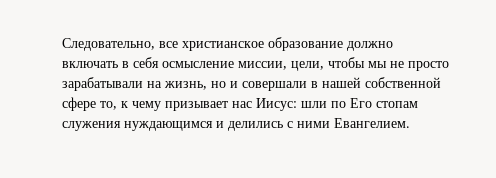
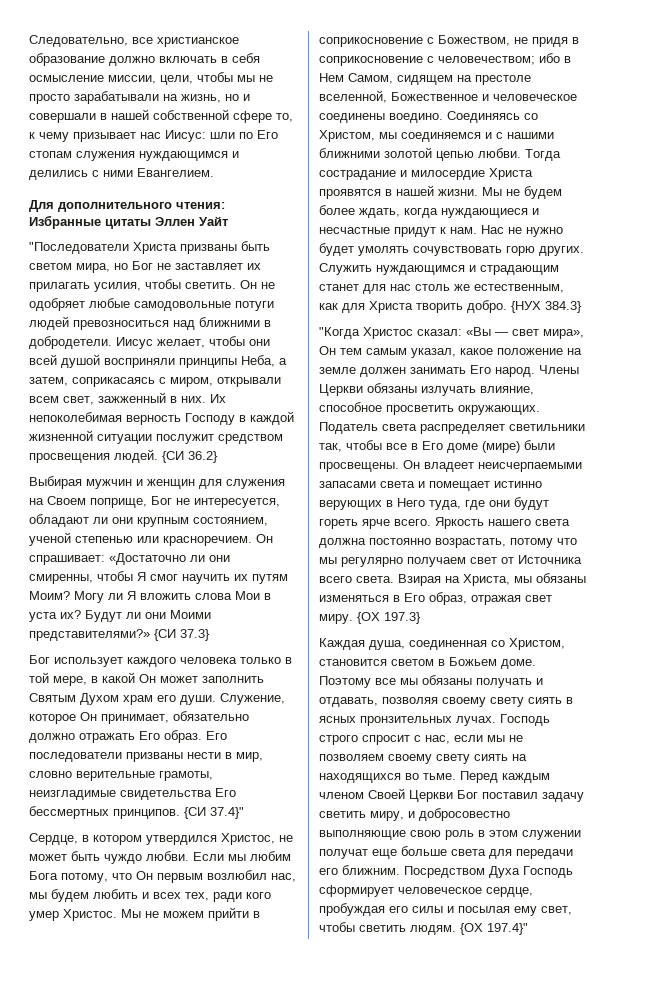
+ Для дополнительного чтения: Избранные цитаты Эллен Уайт
+ "Последователи Христа призваны быть светом мира, но Бог не заставляет их прилагать усилия, чтобы светить. Он не одобряет любые самодовольные потуги людей превозноситься над ближними в добродетели. Иисус желает, чтобы они всей душой восприняли принципы Неба, а затем, соприкасаясь с миром, открывали всем свет, зажженный в них. Их непоколебимая верность Господу в каждой жизненной ситуации послужит средством просвещения людей. {СИ 36.2}
+ Выбирая мужчин и женщин для служения на Своем поприще, Бог не интересуется, обладают ли они крупным состоянием, ученой степенью или красноречием. Он спрашивает: «Достаточно ли они смиренны, чтобы Я смог научить их путям Моим? Могу ли Я вложить слова Мои в уста их? Будут ли они Моими представителями?» {СИ 37.3}
+ Бог использует каждого человека только в той мере, в какой Он может заполнить Святым Духом храм его души. Служение, которое Он принимает, обязательно должно отражать Его образ. Его последователи призваны нести в мир, словно верительные грамоты, неизгладимые свидетельства Его бессмертных принципов. {СИ 37.4}"
+ Сердце, в котором утвердился Христос, не может быть чуждо любви. Если мы любим Бога потому, что Он первым возлюбил нас, мы будем любить и всех тех, ради кого умер Христос. Мы не можем прийти в соприкосновение с Божеством, не придя в соприкосновение с человечеством; ибо в Нем Самом, сидящем на престоле вселенной, Божественное и человеческое соединены воедино. Соединяясь со Христом, мы соединяемся и с нашими ближними золотой цепью любви. Тогда сострадание и милосердие Христа проявятся в нашей жизни. Мы не будем более ждать, когда нуждающиеся и несчастные придут к нам. Нас не нужно будет умолять сочувствовать горю других. Служить нуждающимся и страдающим станет для нас столь же естественным, как для Христа творить добро. {НУХ 384.3}
+ "Когда Христос сказал: «Вы — свет мира», Он тем самым указал, какое положение на земле должен занимать Его народ. Члены Церкви обязаны излучать влияние, способное просветить окружающих. Податель света распределяет светильники так, чтобы все в Его доме (мире) были просвещены. Он владеет неисчерпаемыми запасами света и помещает истинно верующих в Него туда, где они будут гореть ярче всего. Яркость нашего света должна постоянно возрастать, потому что мы регулярно получаем свет от Источника всего света. Взирая на Христа, мы обязаны изменяться в Его образ, отражая свет миру. {ОХ 197.3}
+ Каждая душа, соединенная со Христом, становится светом в Божьем доме. Поэтому все мы обязаны получать и отдавать, позволяя своему свету сиять в ясных пронзительных лучах. Господь строго спросит с нас, если мы не позволяем своему свету сиять на находящихся во тьме. Перед каждым членом Своей Церкви Бог поставил задачу светить миру, и добросовестно выполняющие свою роль в этом служении получат еще больше света для передачи его ближним. Посредством Духа Господь сформирует человеческое сердце, пробуждая его силы и посылая ему свет, чтобы светить людям. {ОХ 197.4}"

